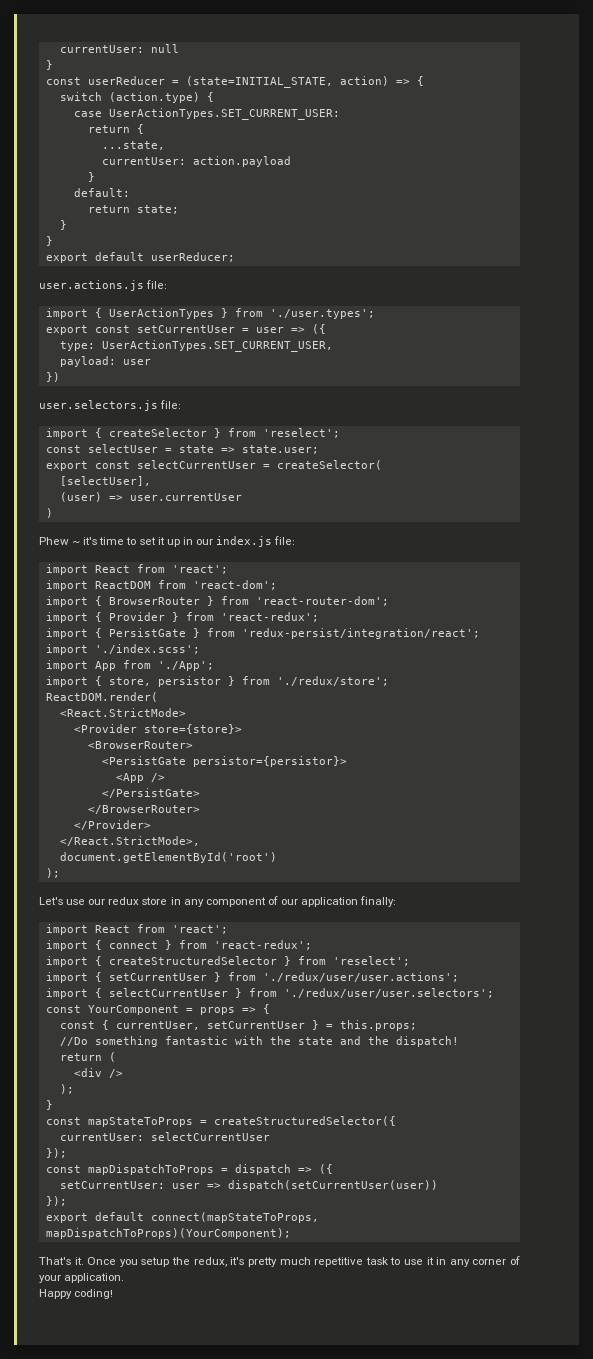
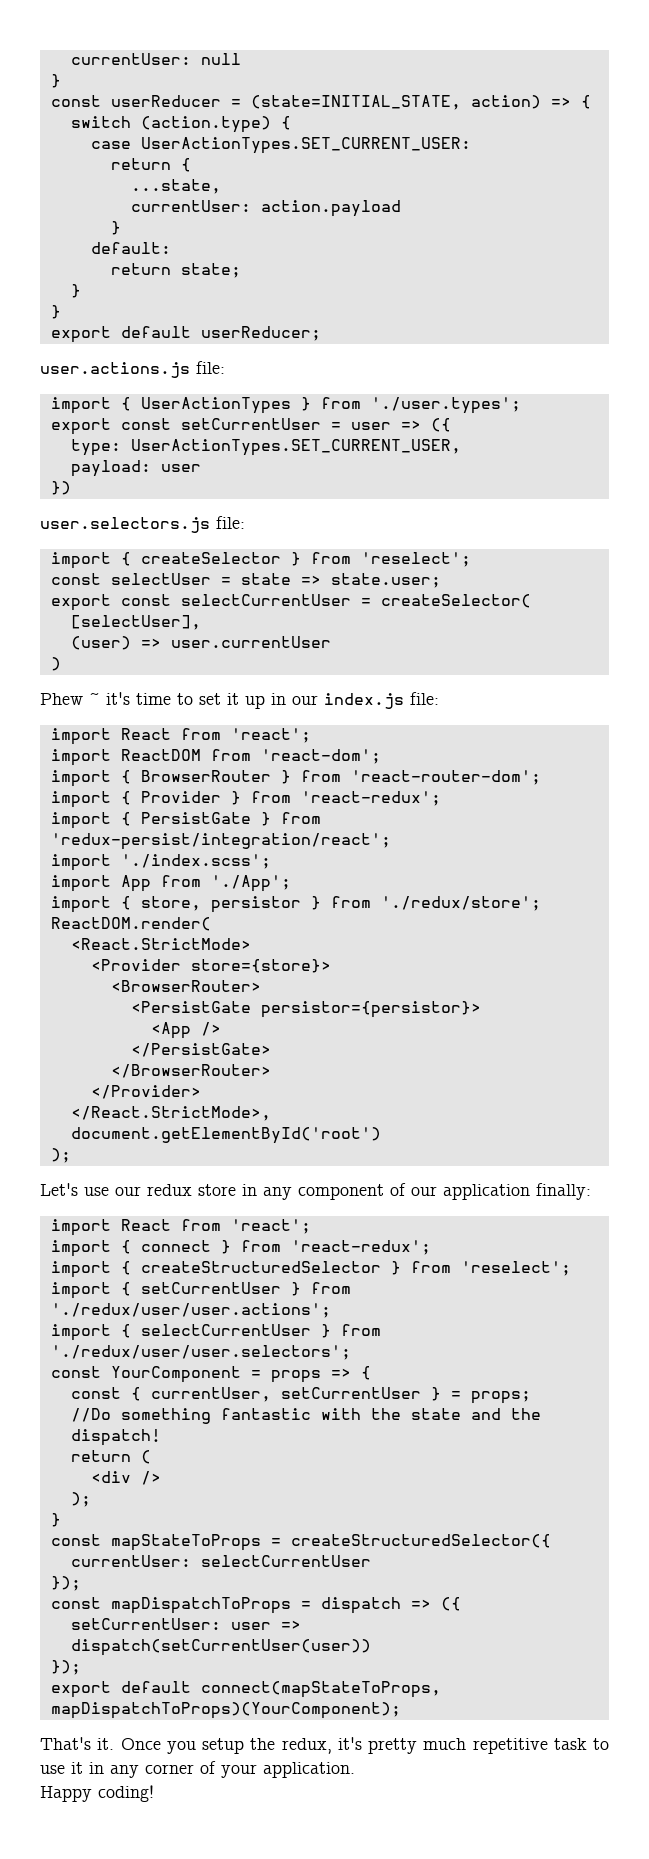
- const { currentUser, setCurrentUser } = this.props;
+ const { currentUser, setCurrentUser } = props;

